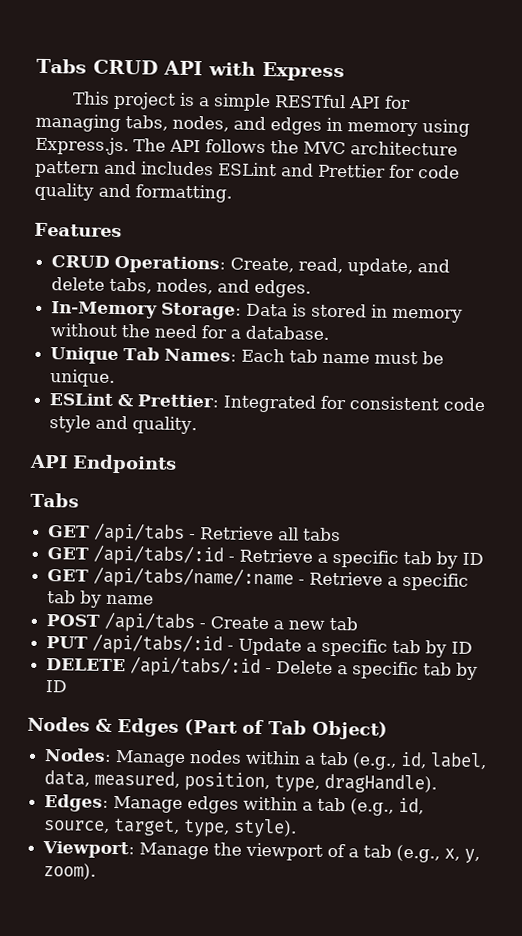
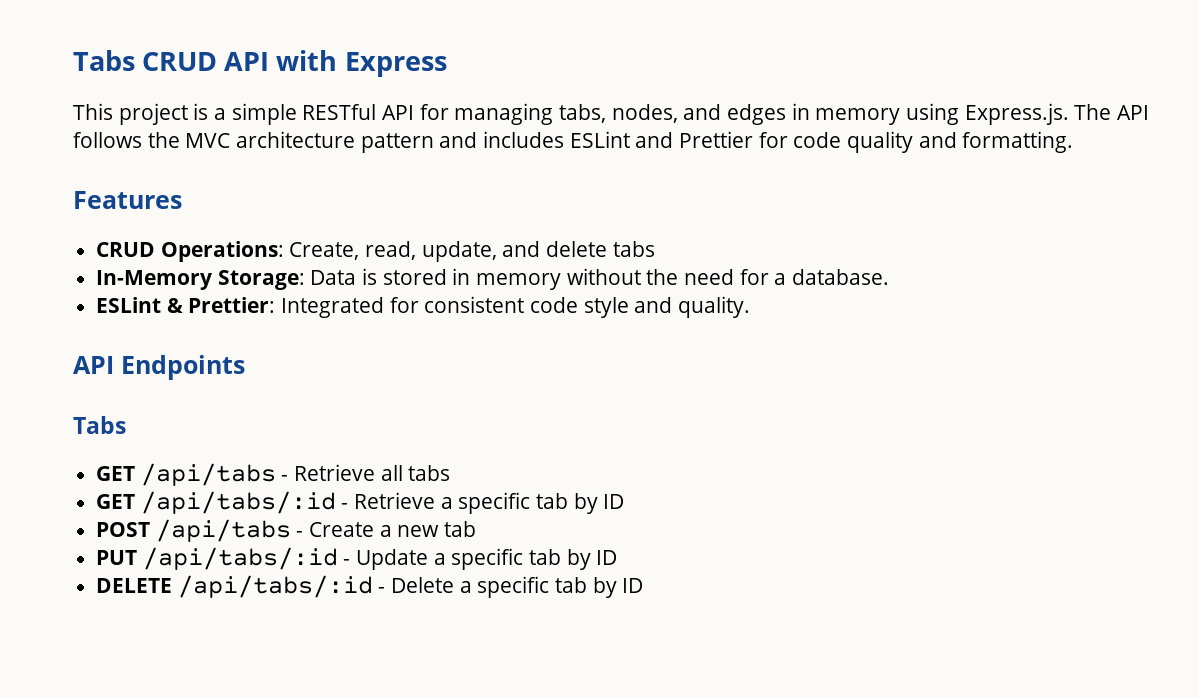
- CRUD Operations: Create, read, update, and delete tabs, nodes, and edges.
+ CRUD Operations: Create, read, update, and delete tabs
- Unique Tab Names: Each tab name must be unique.
- GET /api/tabs/name/:name - Retrieve a specific tab by name
- Nodes & Edges (Part of Tab Object)
- Nodes: Manage nodes within a tab (e.g., id, label, data, measured, position, type, dragHandle).
- Edges: Manage edges within a tab (e.g., id, source, target, type, style).
- Viewport: Manage the viewport of a tab (e.g., x, y, zoom).

